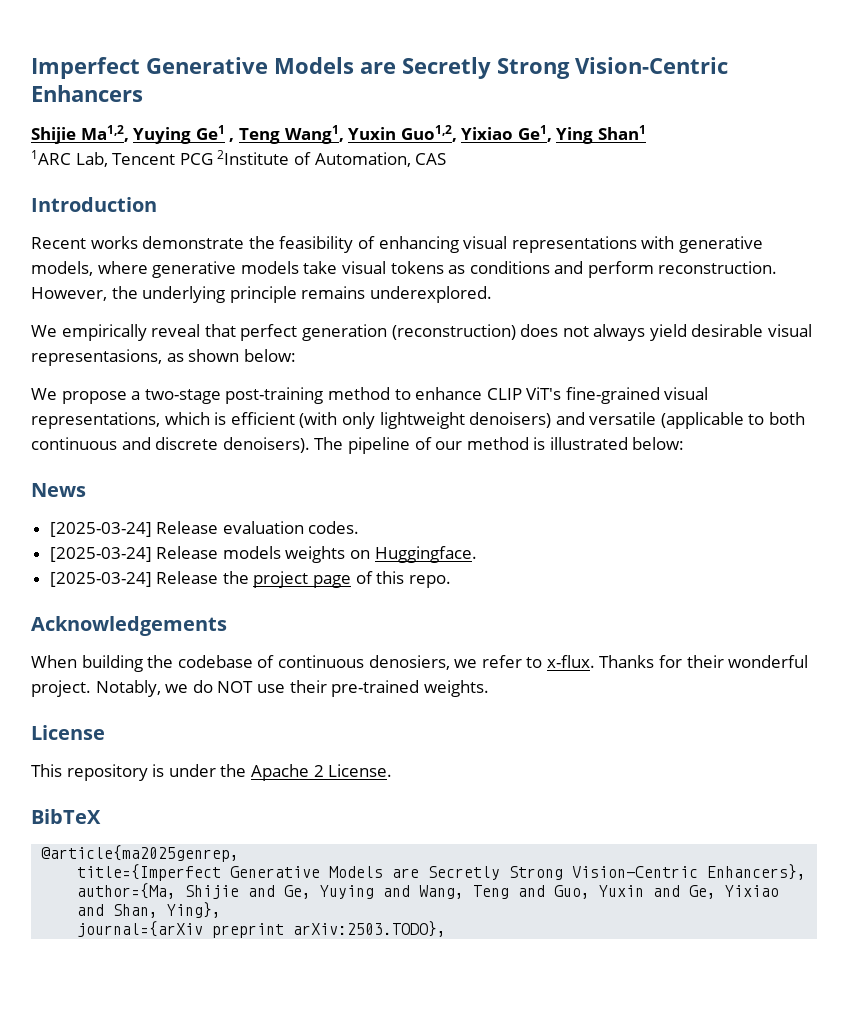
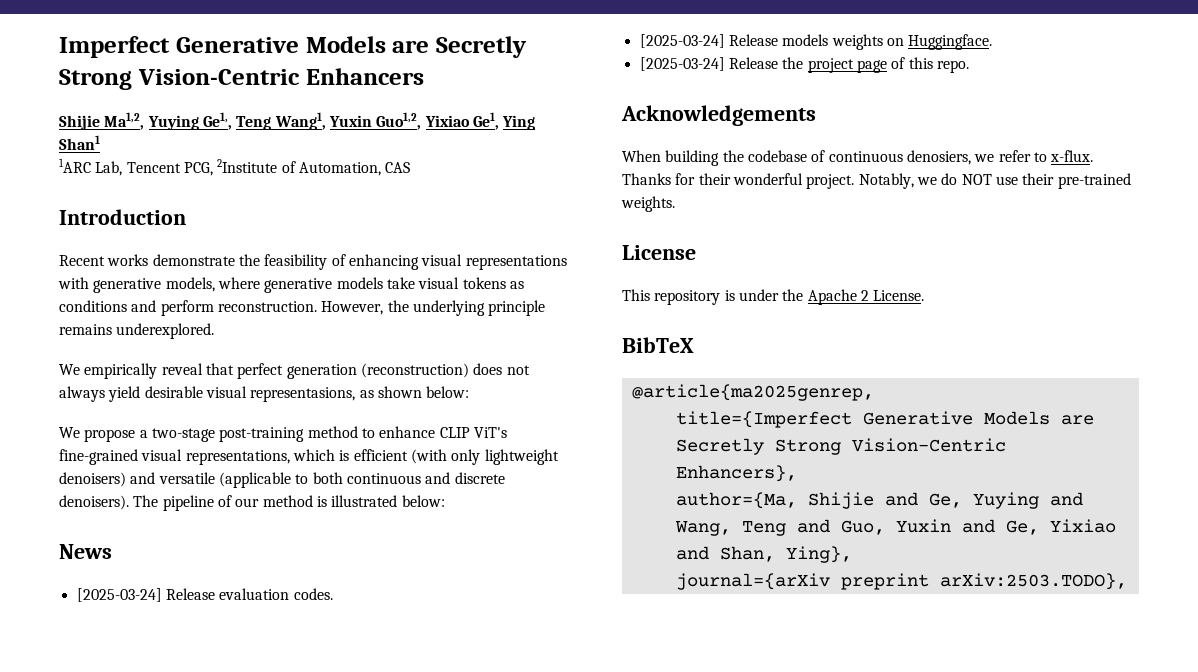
- Shijie Ma1,2, Yuying Ge1 , Teng Wang1, Yuxin Guo1,2, Yixiao Ge1, Ying Shan1
+ Shijie Ma1,2, Yuying Ge1,, Teng Wang1, Yuxin Guo1,2, Yixiao Ge1, Ying Shan1
- 1ARC Lab, Tencent PCG 2Institute of Automation, CAS
+ 1ARC Lab, Tencent PCG, 2Institute of Automation, CAS

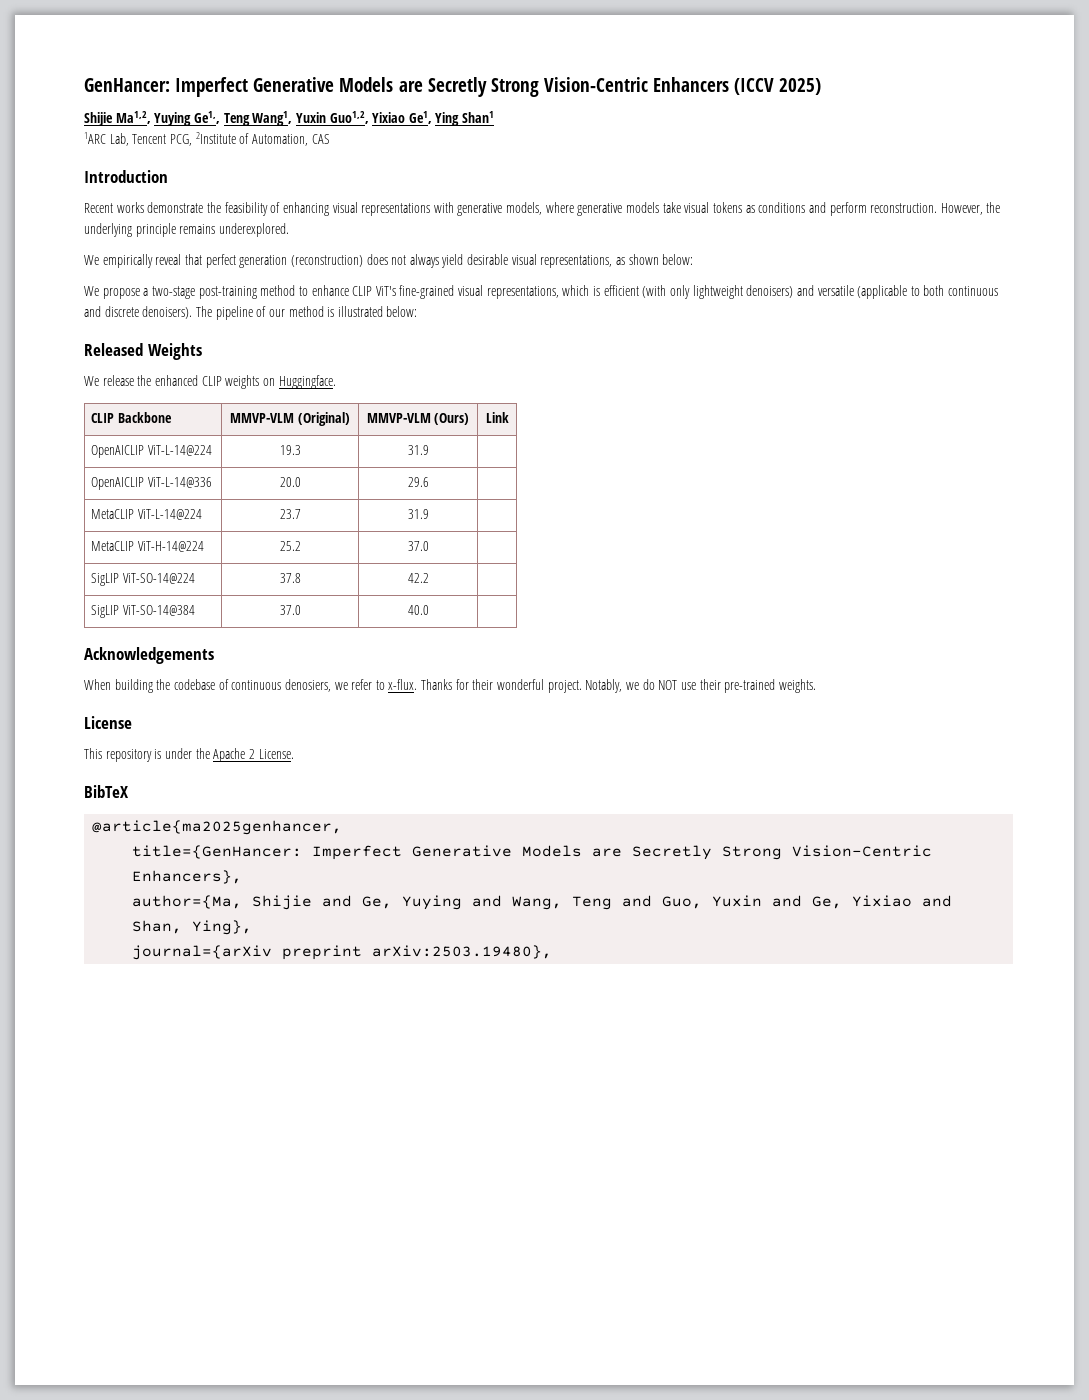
- Imperfect Generative Models are Secretly Strong Vision-Centric Enhancers
+ GenHancer: Imperfect Generative Models are Secretly Strong Vision-Centric Enhancers (ICCV 2025)
- We empirically reveal that perfect generation (reconstruction) does not always yield desirable visual representasions, as shown below:
+ We empirically reveal that perfect generation (reconstruction) does not always yield desirable visual representations, as shown below:
- News
- [2025-03-24] Release evaluation codes.
- [2025-03-24] Release models weights on Huggingface.
- [2025-03-24] Release the project page of this repo.
+ Released Weights
+ We release the enhanced CLIP weights on Huggingface.
+ CLIP Backbone | MMVP-VLM (Original) | MMVP-VLM (Ours) | Link
+ OpenAICLIP ViT-L-14@224 | 19.3 | 31.9 |
+ OpenAICLIP ViT-L-14@336 | 20.0 | 29.6 |
+ MetaCLIP ViT-L-14@224 | 23.7 | 31.9 |
+ MetaCLIP ViT-H-14@224 | 25.2 | 37.0 |
+ SigLIP ViT-SO-14@224 | 37.8 | 42.2 |
+ SigLIP ViT-SO-14@384 | 37.0 | 40.0 |
- @article{ma2025genrep,
- title={Imperfect Generative Models are Secretly Strong Vision-Centric Enhancers},
+ @article{ma2025genhancer,
+ title={GenHancer: Imperfect Generative Models are Secretly Strong Vision-Centric Enhancers},
- journal={arXiv preprint arXiv:2503.TODO},
+ journal={arXiv preprint arXiv:2503.19480},

